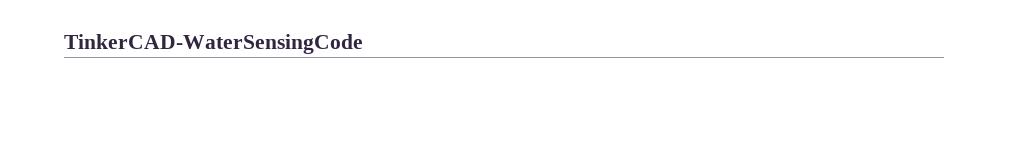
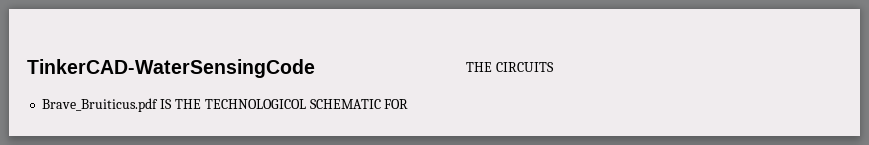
+ Brave_Bruiticus.pdf IS THE TECHNOLOGICOL SCHEMATIC FOR THE CIRCUITS

